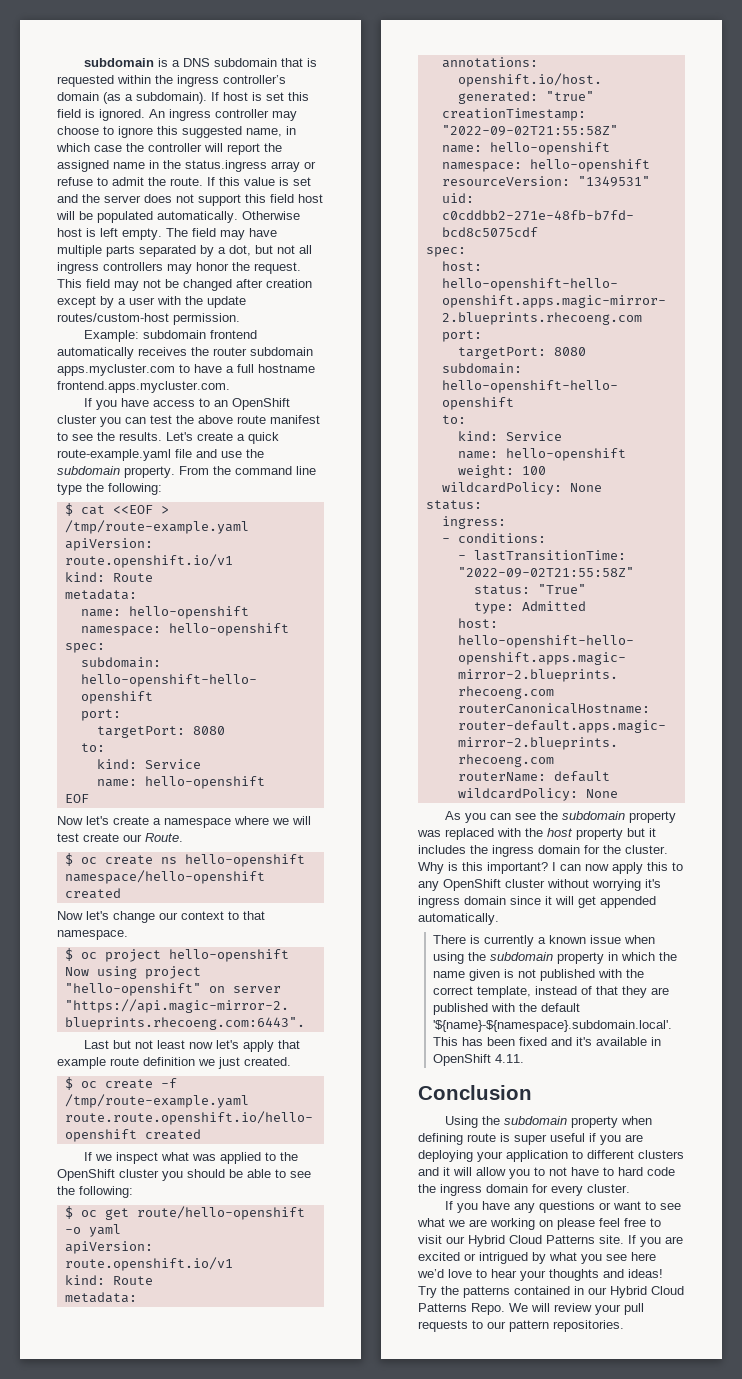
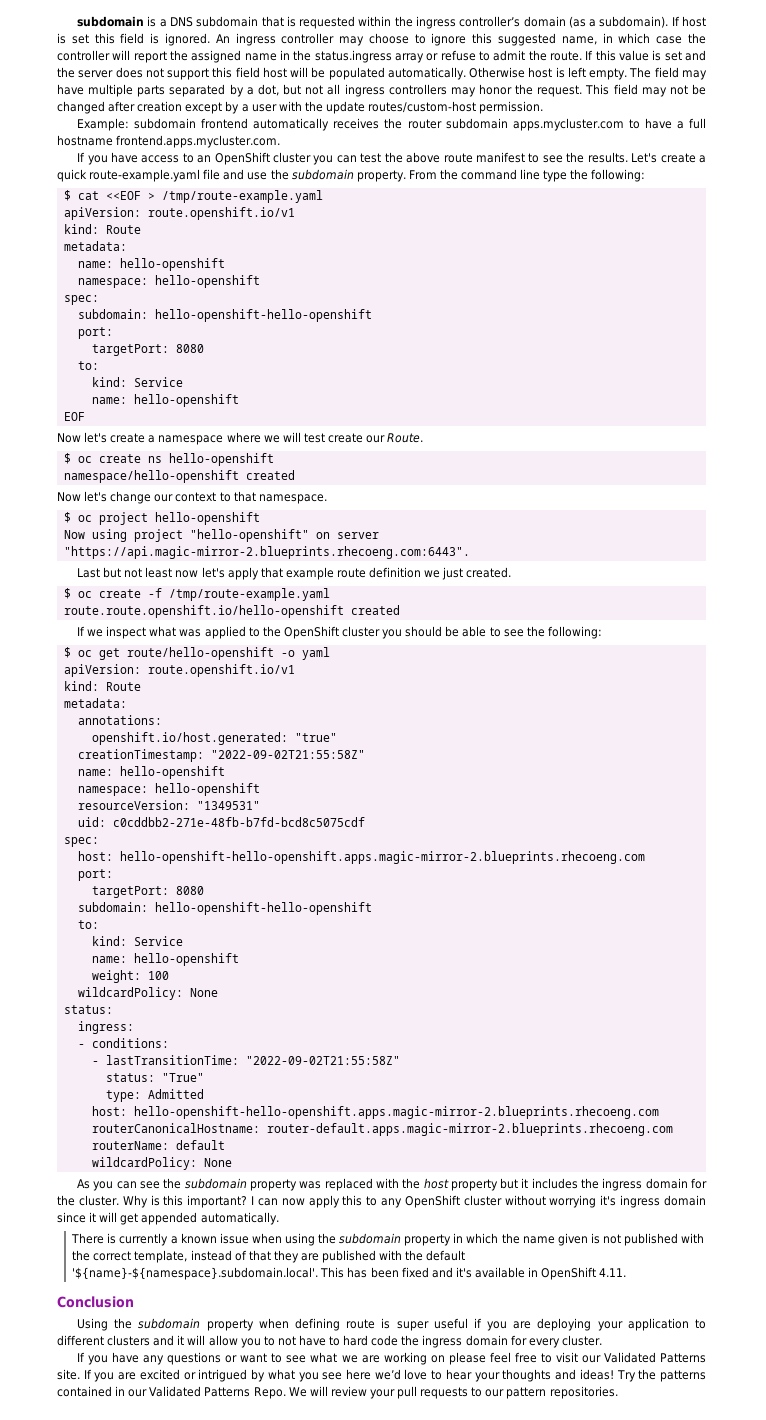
- If you have any questions or want to see what we are working on please feel free to visit our Hybrid Cloud Patterns site.
+ If you have any questions or want to see what we are working on please feel free to visit our Validated Patterns site.
- Try the patterns contained in our Hybrid Cloud Patterns Repo.
+ Try the patterns contained in our Validated Patterns Repo.

